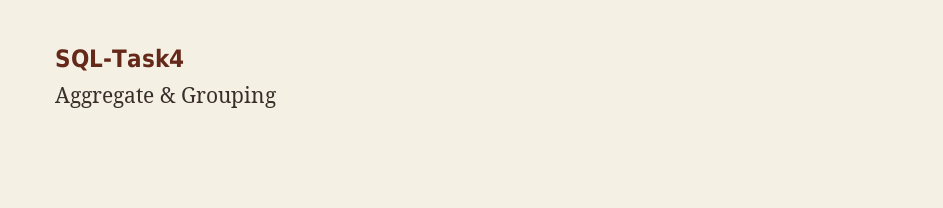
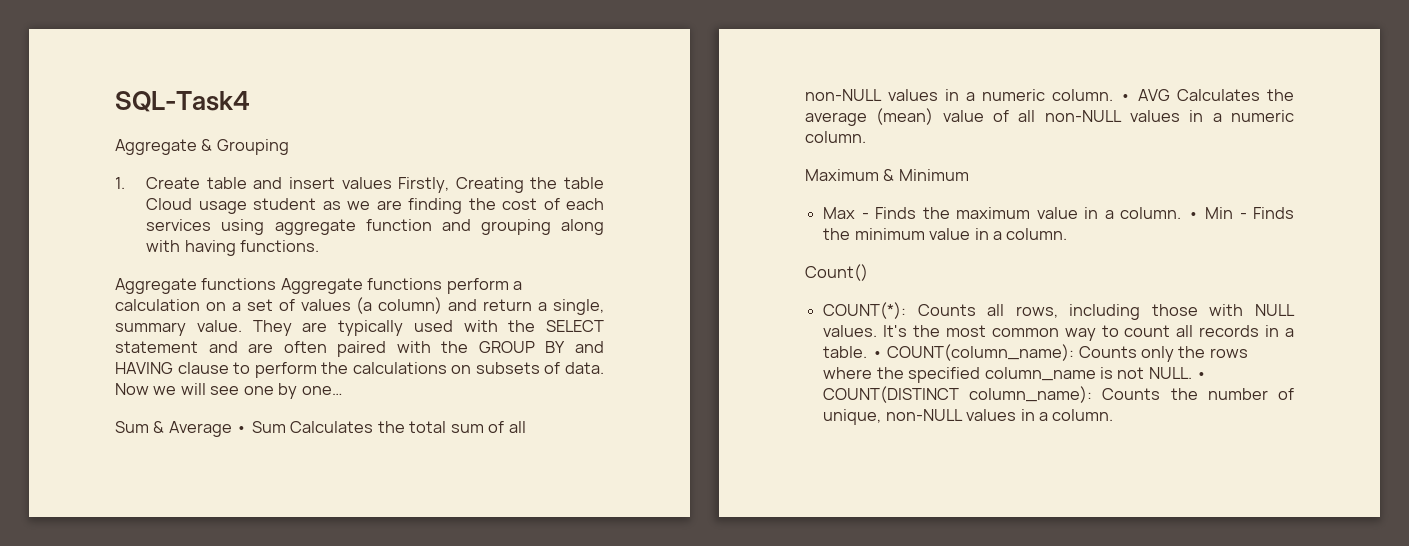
+ 1. Create table and insert values Firstly, Creating the table Cloud usage student as we are finding the cost of each services using aggregate function and grouping along with having functions.
+ Aggregate functions Aggregate functions perform a calculation on a set of values (a column) and return a single, summary value. They are typically used with the SELECT statement and are often paired with the GROUP BY and HAVING clause to perform the calculations on subsets of data. Now we will see one by one…
+ Sum & Average • Sum Calculates the total sum of all non-NULL values in a numeric column. • AVG Calculates the average (mean) value of all non-NULL values in a numeric column.
+ Maximum & Minimum
+ Max - Finds the maximum value in a column. • Min - Finds the minimum value in a column.
+ Count()
+ COUNT(*): Counts all rows, including those with NULL values. It's the most common way to count all records in a table. • COUNT(column_name): Counts only the rows where the specified column_name is not NULL. • COUNT(DISTINCT column_name): Counts the number of unique, non-NULL values in a column.

